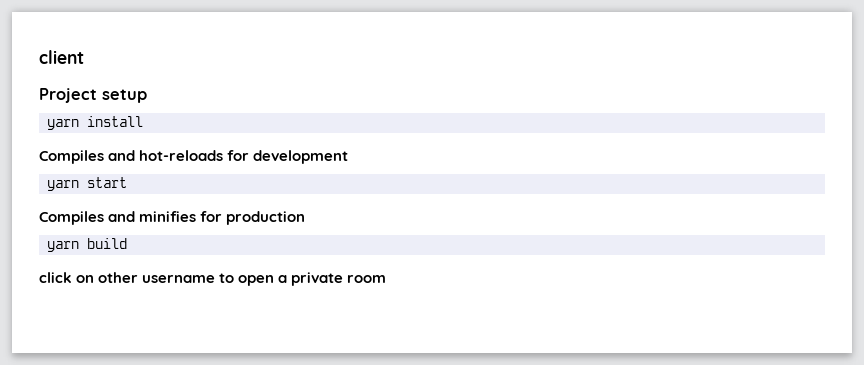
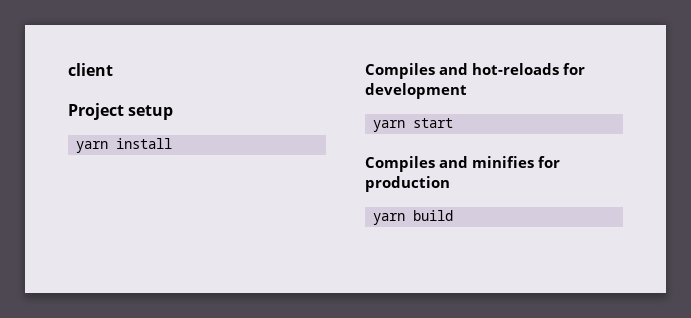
- click on other username to open a private room

